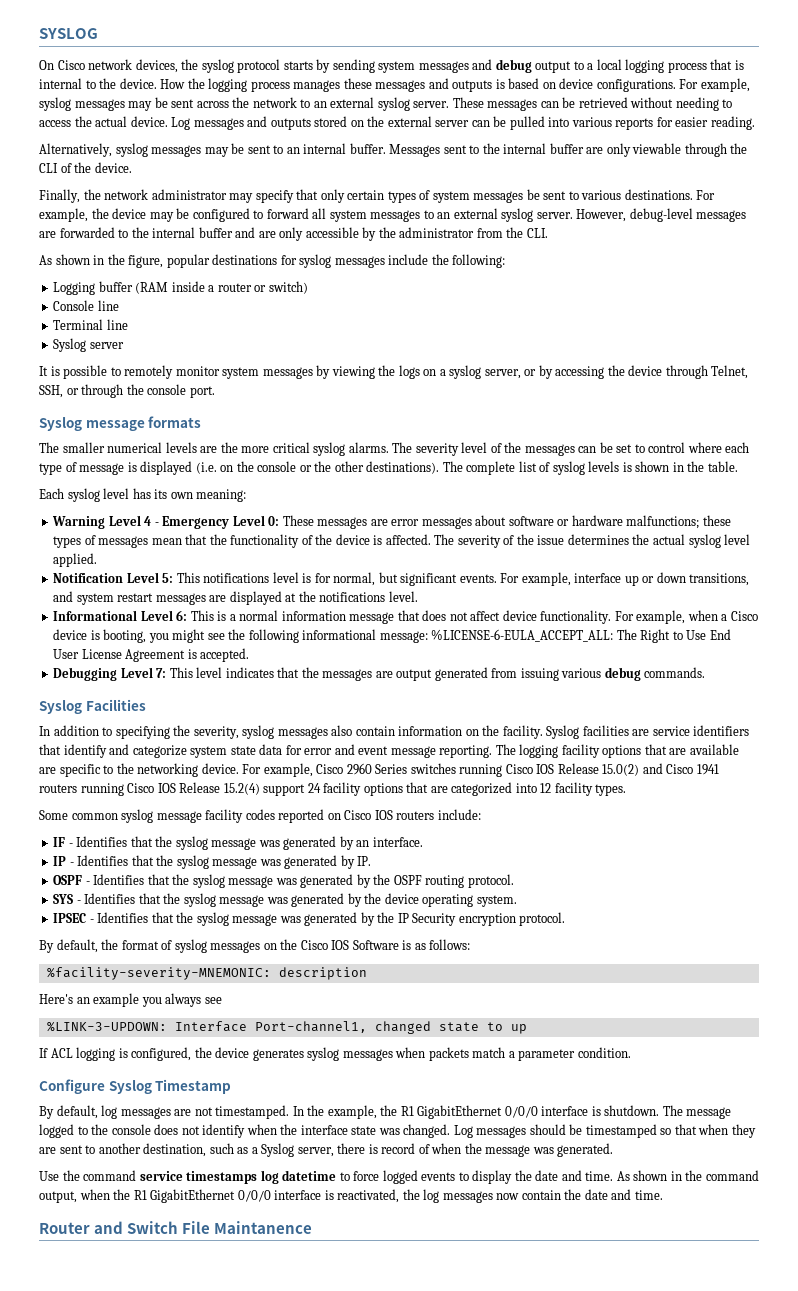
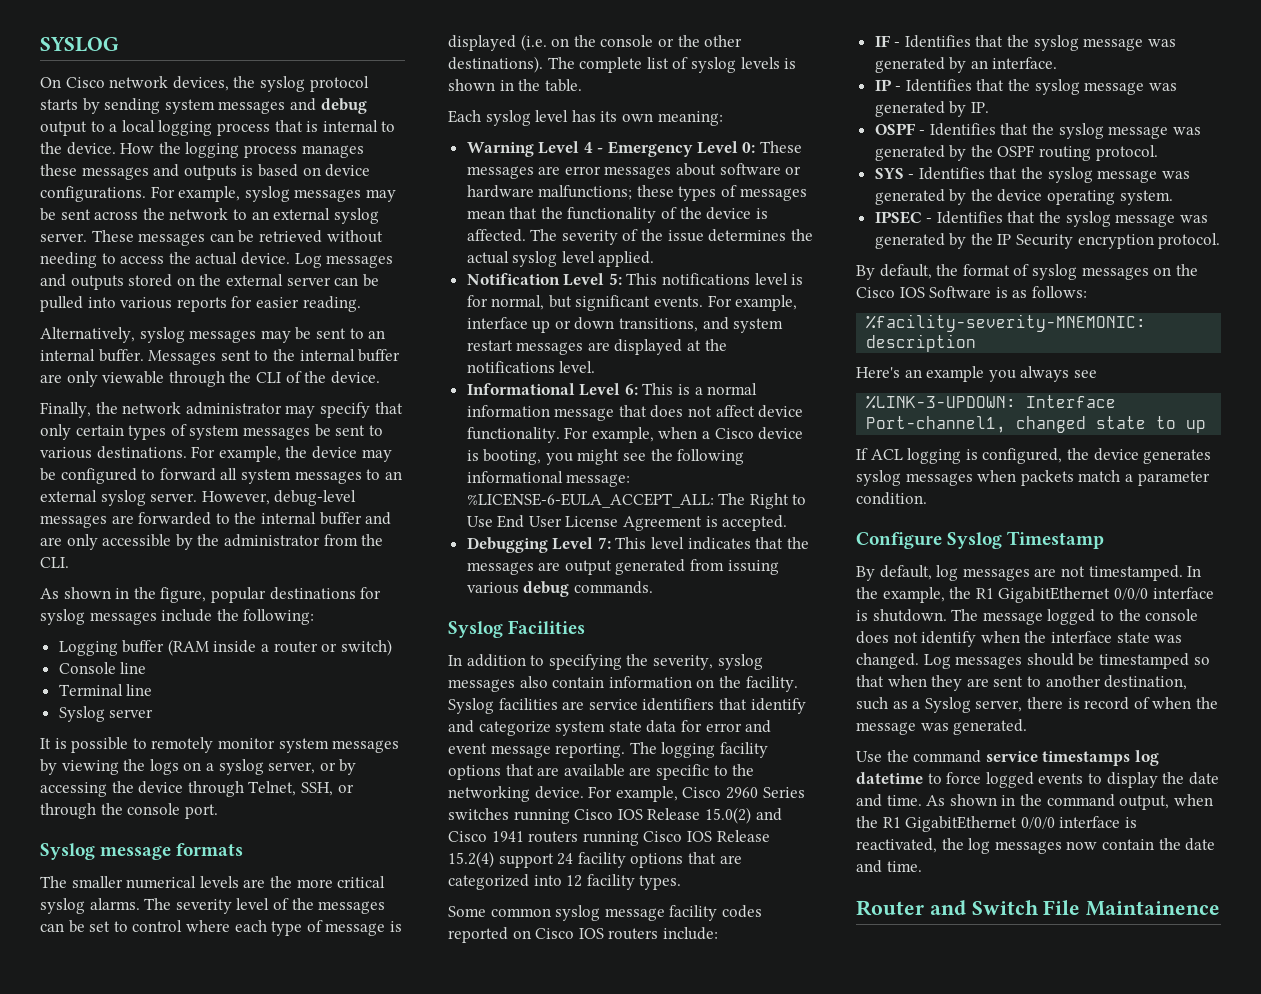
- Router and Switch File Maintanence
+ Router and Switch File Maintainence

